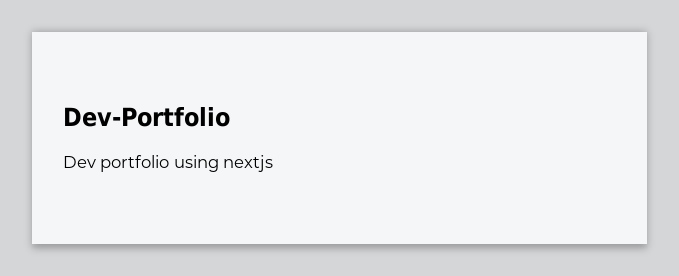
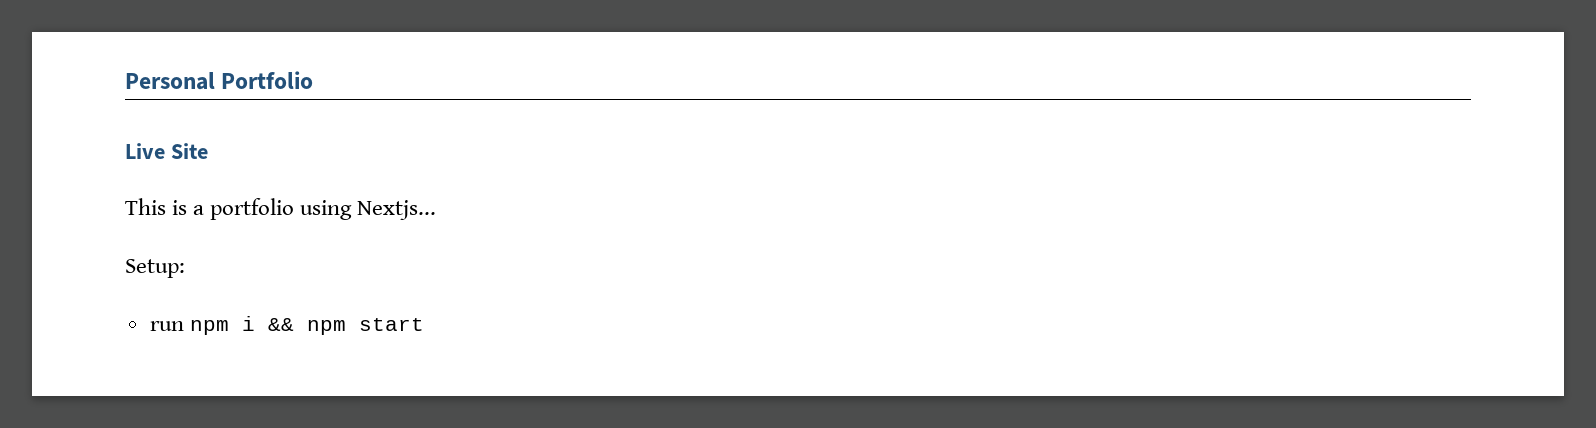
- Dev-Portfolio
- Dev portfolio using nextjs
+ Personal Portfolio
+ Live Site
+ This is a portfolio using Nextjs...
+ Setup:
+ run npm i && npm start

